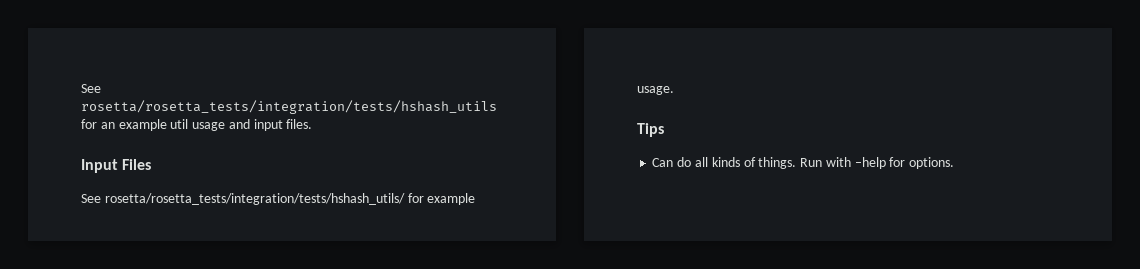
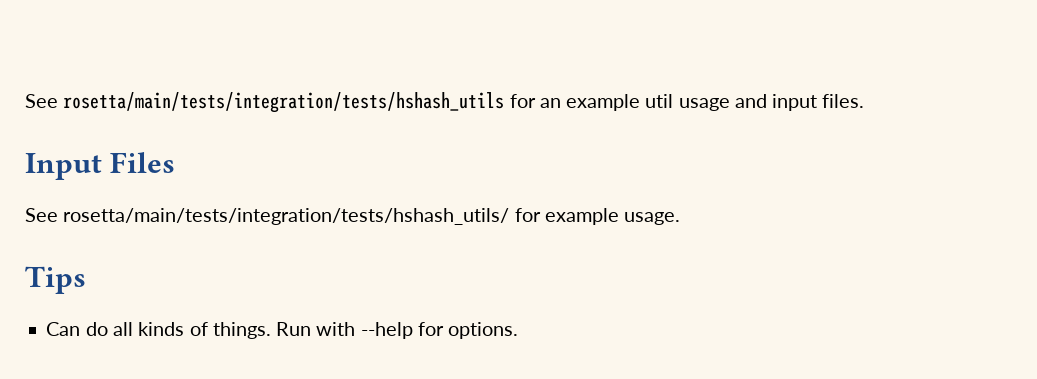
- See rosetta/rosetta_tests/integration/tests/hshash_utils for an example util usage and input files.
+ See rosetta/main/tests/integration/tests/hshash_utils for an example util usage and input files.
- See rosetta/rosetta_tests/integration/tests/hshash_utils/ for example usage.
+ See rosetta/main/tests/integration/tests/hshash_utils/ for example usage.
- Run with –help for options.
+ Run with --help for options.

